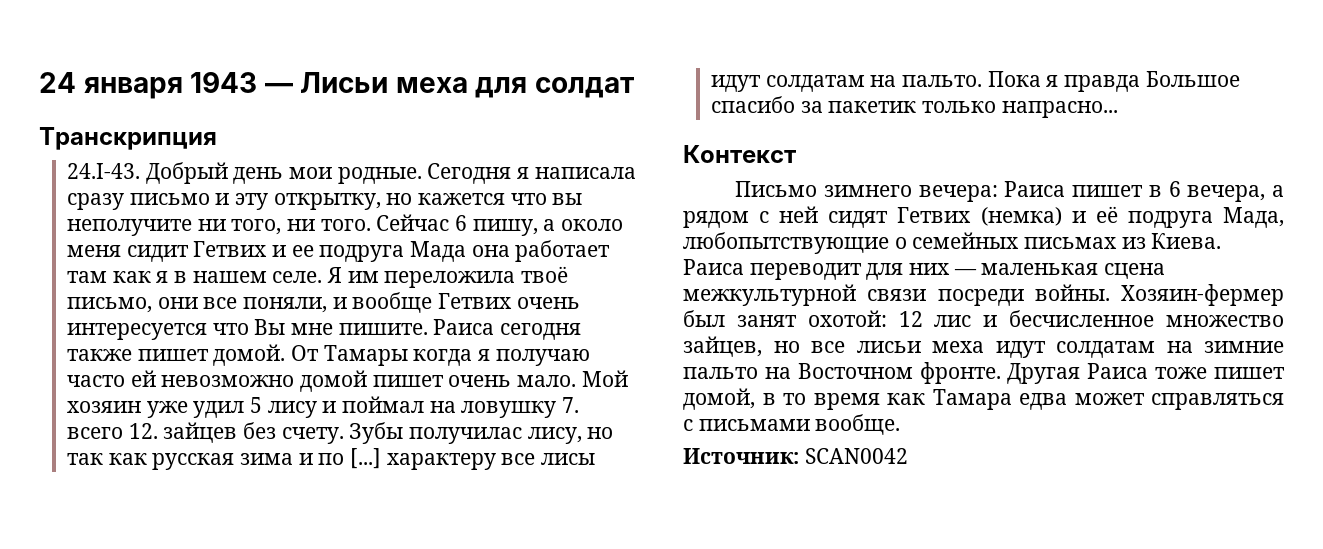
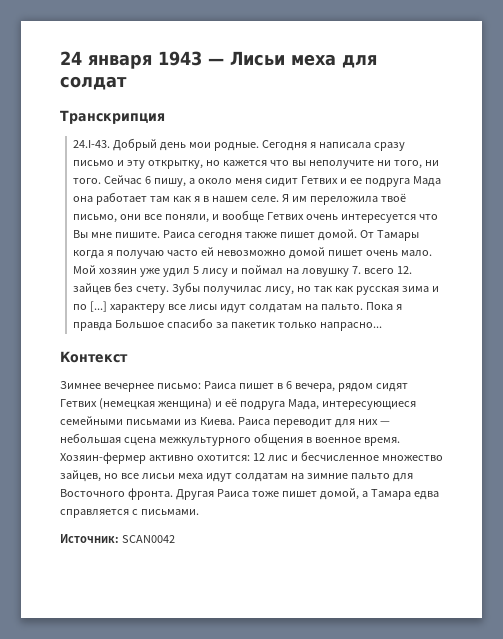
- Письмо зимнего вечера: Раиса пишет в 6 вечера, а рядом с ней сидят Гетвих (немка) и её подруга Мада, любопытствующие о семейных письмах из Киева.
+ Зимнее вечернее письмо: Раиса пишет в 6 вечера, рядом сидят Гетвих (немецкая женщина) и её подруга Мада, интересующиеся семейными письмами из Киева.
- Раиса переводит для них — маленькая сцена межкультурной связи посреди войны. Хозяин-фермер был занят охотой: 12 лис и бесчисленное множество зайцев, но все лисьи меха идут солдатам на зимние пальто на Восточном фронте.
+ Раиса переводит для них — небольшая сцена межкультурного общения в военное время. Хозяин-фермер активно охотится: 12 лис и бесчисленное множество зайцев, но все лисьи меха идут солдатам на зимние пальто для Восточного фронта.
- Другая Раиса тоже пишет домой, в то время как Тамара едва может справляться с письмами вообще.
+ Другая Раиса тоже пишет домой, а Тамара едва справляется с письмами.

